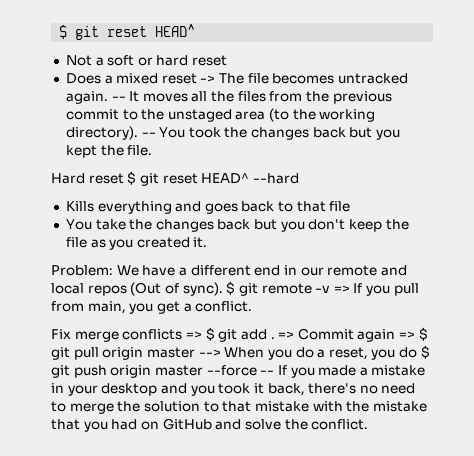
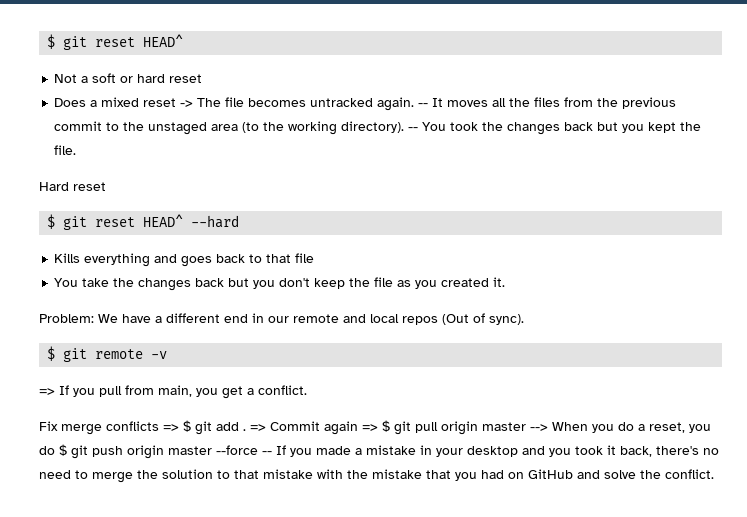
- Hard reset $ git reset HEAD^ --hard
+ Hard reset
+ $ git reset HEAD^ --hard
- Problem: We have a different end in our remote and local repos (Out of sync). $ git remote -v => If you pull from main, you get a conflict.
+ Problem: We have a different end in our remote and local repos (Out of sync).
+ $ git remote -v
+ => If you pull from main, you get a conflict.

